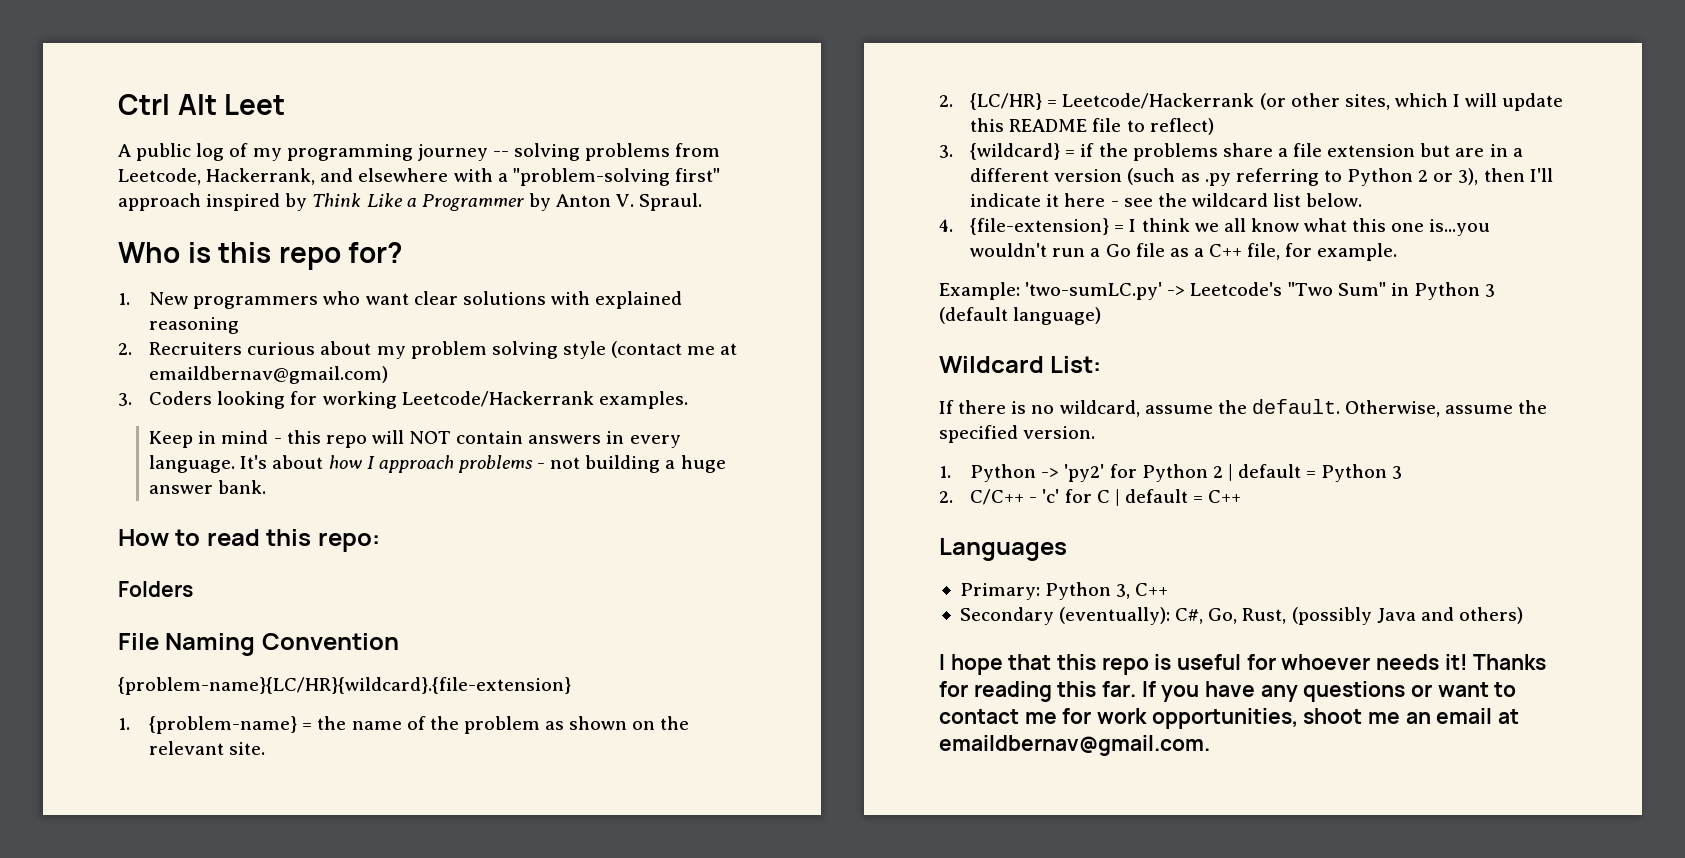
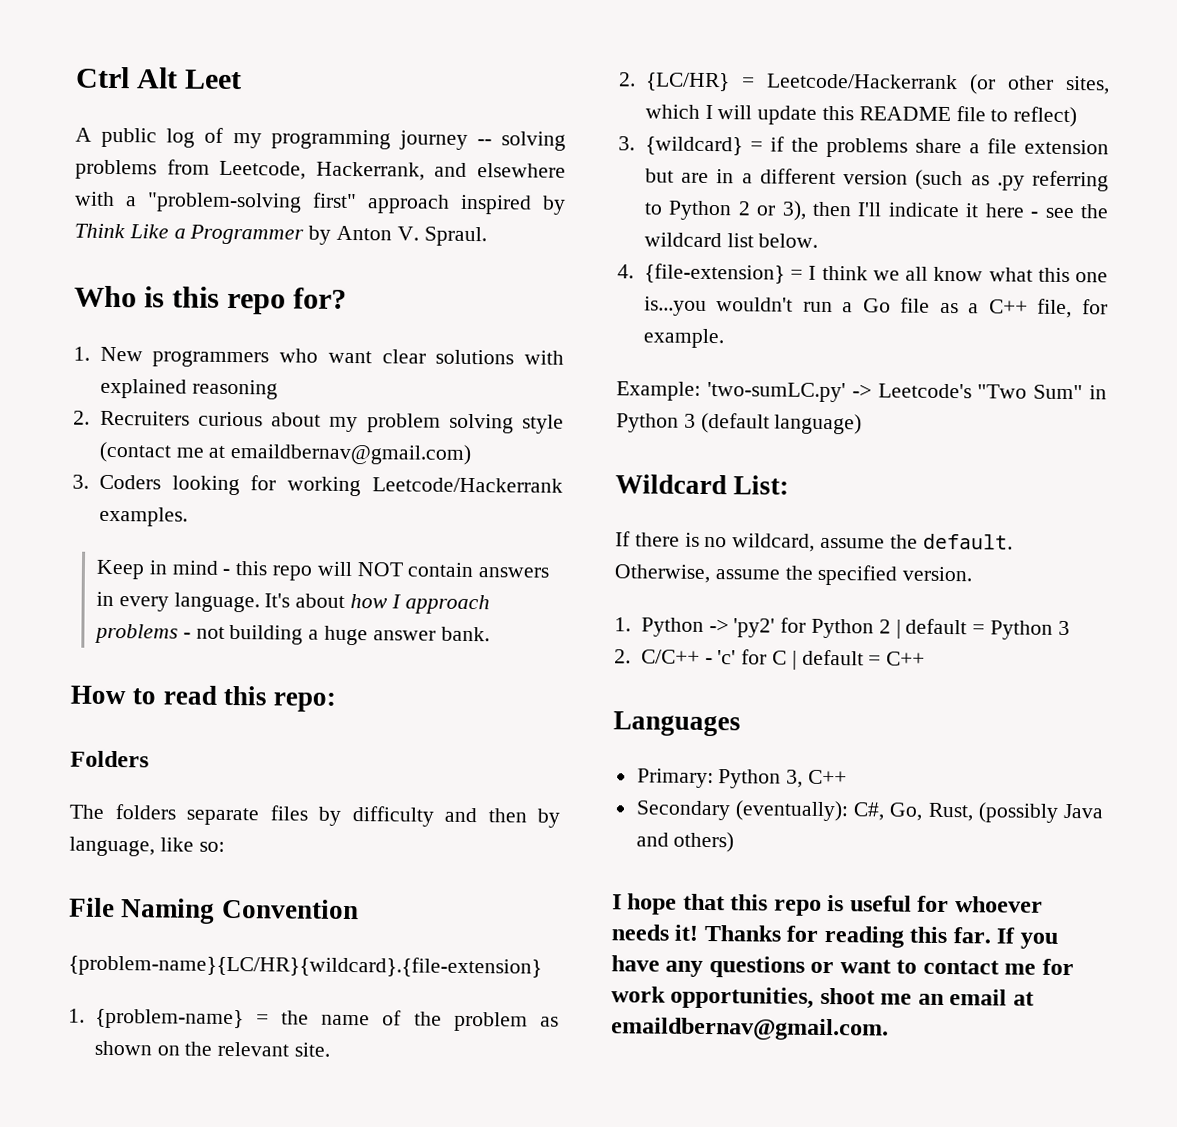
+ The folders separate files by difficulty and then by language, like so:

